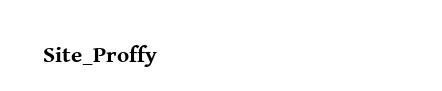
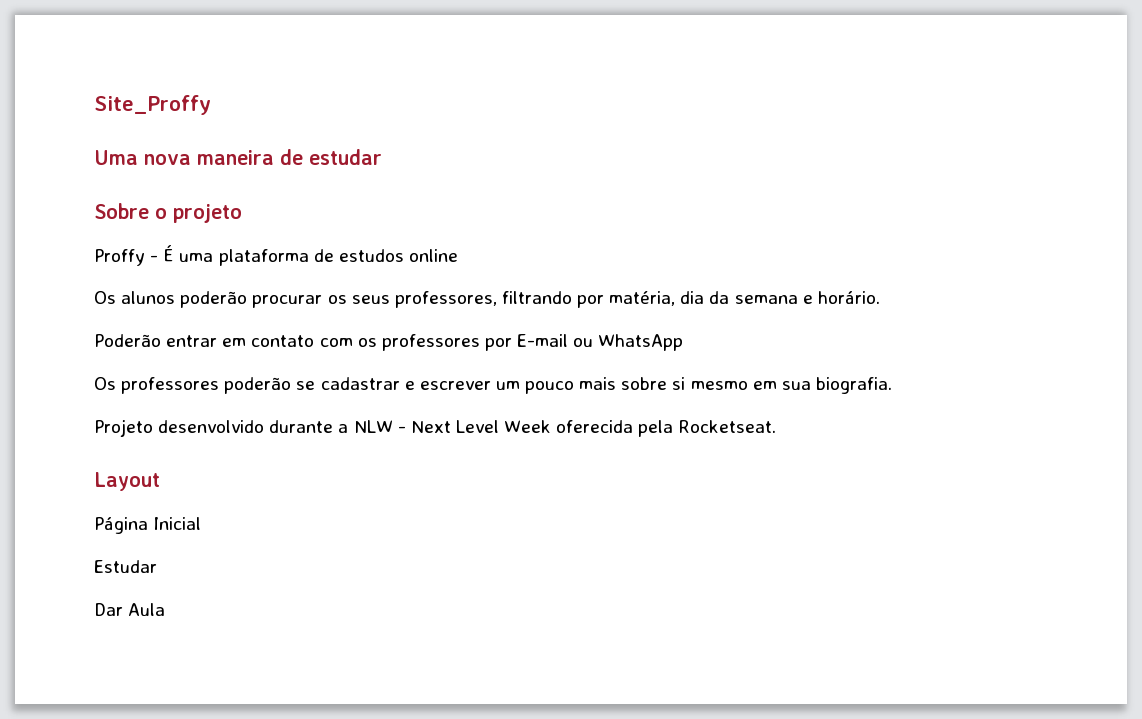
+ Uma nova maneira de estudar
+ Sobre o projeto
+ Proffy - É uma plataforma de estudos online
+ Os alunos poderão procurar os seus professores, filtrando por matéria, dia da semana e horário.
+ Poderão entrar em contato com os professores por E-mail ou WhatsApp
+ Os professores poderão se cadastrar e escrever um pouco mais sobre si mesmo em sua biografia.
+ Projeto desenvolvido durante a NLW - Next Level Week oferecida pela Rocketseat.
+ Layout
+ Página Inicial
+ Estudar
+ Dar Aula

